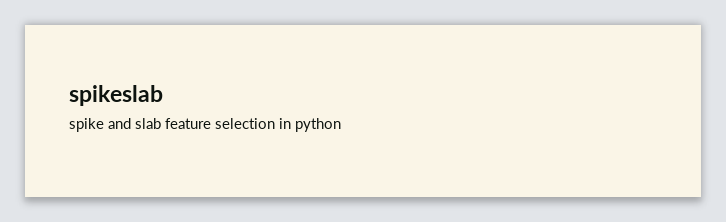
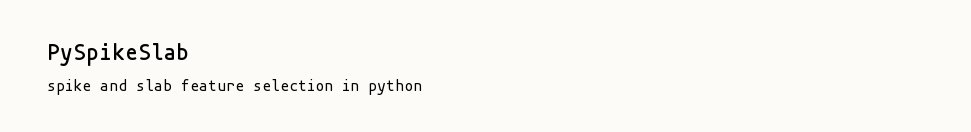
- spikeslab
+ PySpikeSlab

